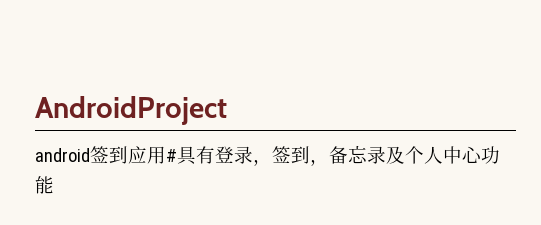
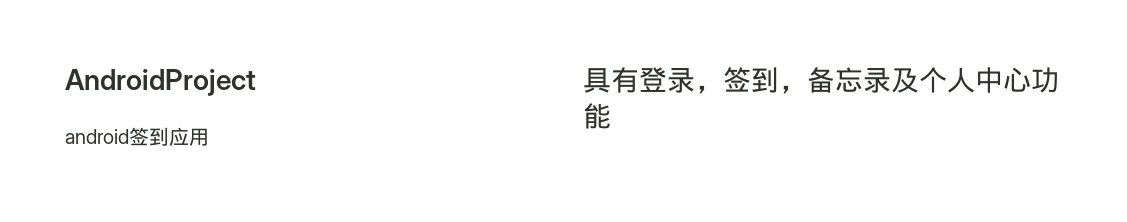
- android签到应用#具有登录，签到，备忘录及个人中心功能
+ android签到应用
+ 具有登录，签到，备忘录及个人中心功能

